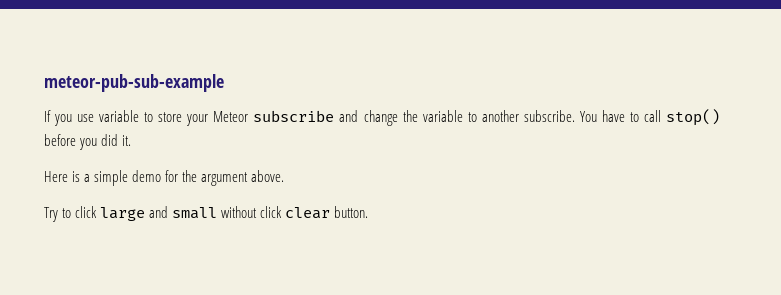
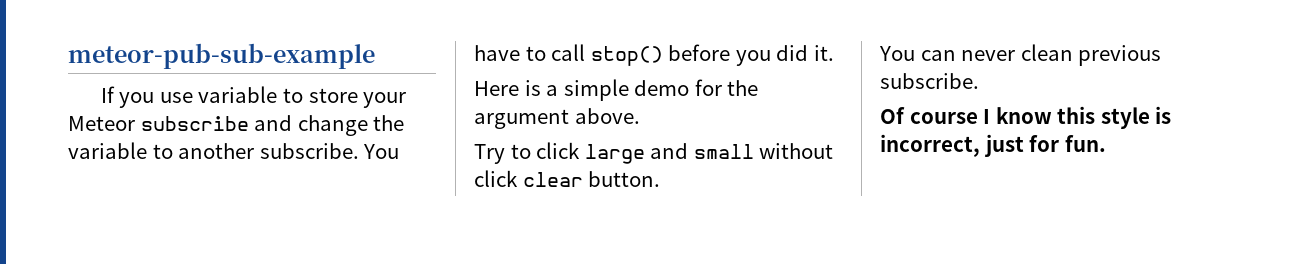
+ You can never clean previous subscribe.
+ Of course I know this style is incorrect, just for fun.

